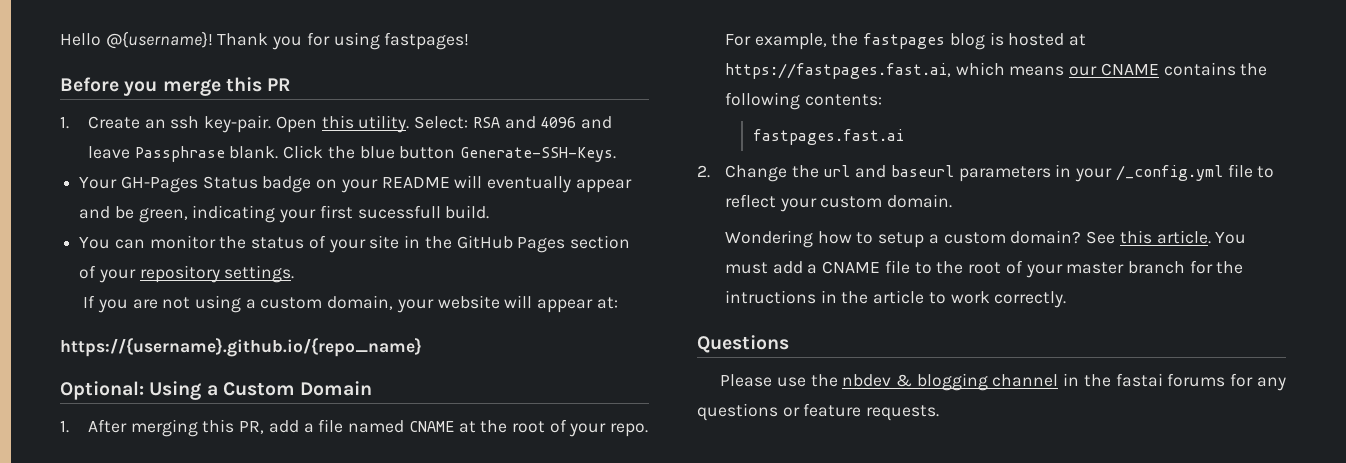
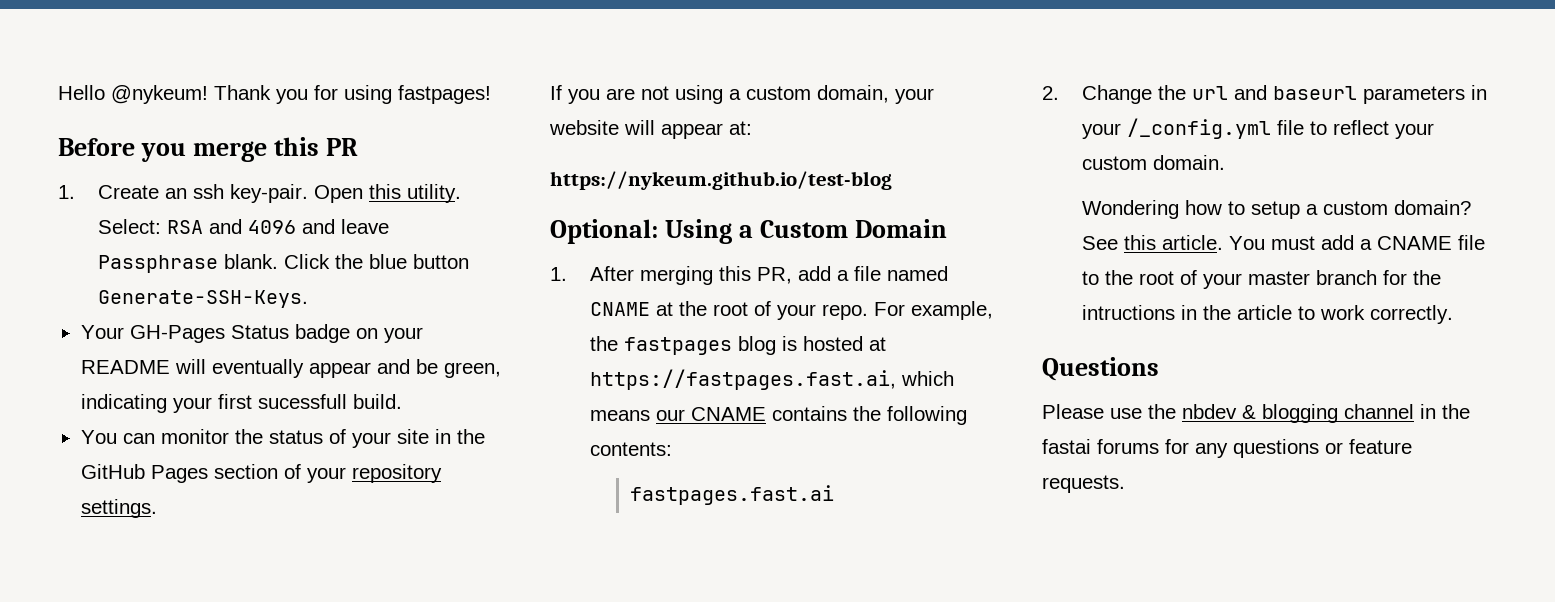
- Hello @{username}!
+ Hello @nykeum!
- https://{username}.github.io/{repo_name}
+ https://nykeum.github.io/test-blog

